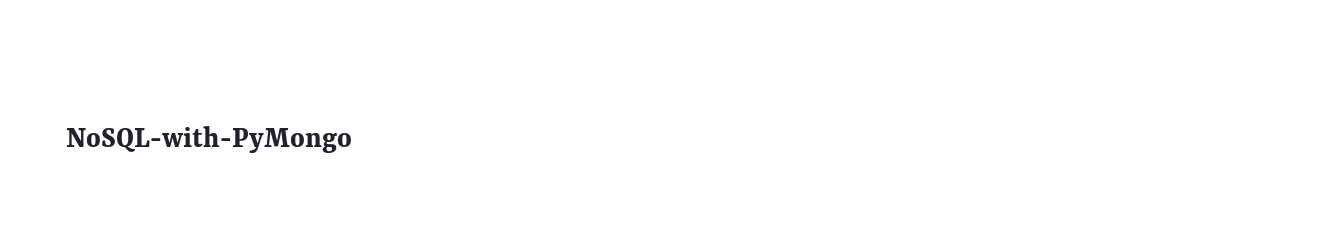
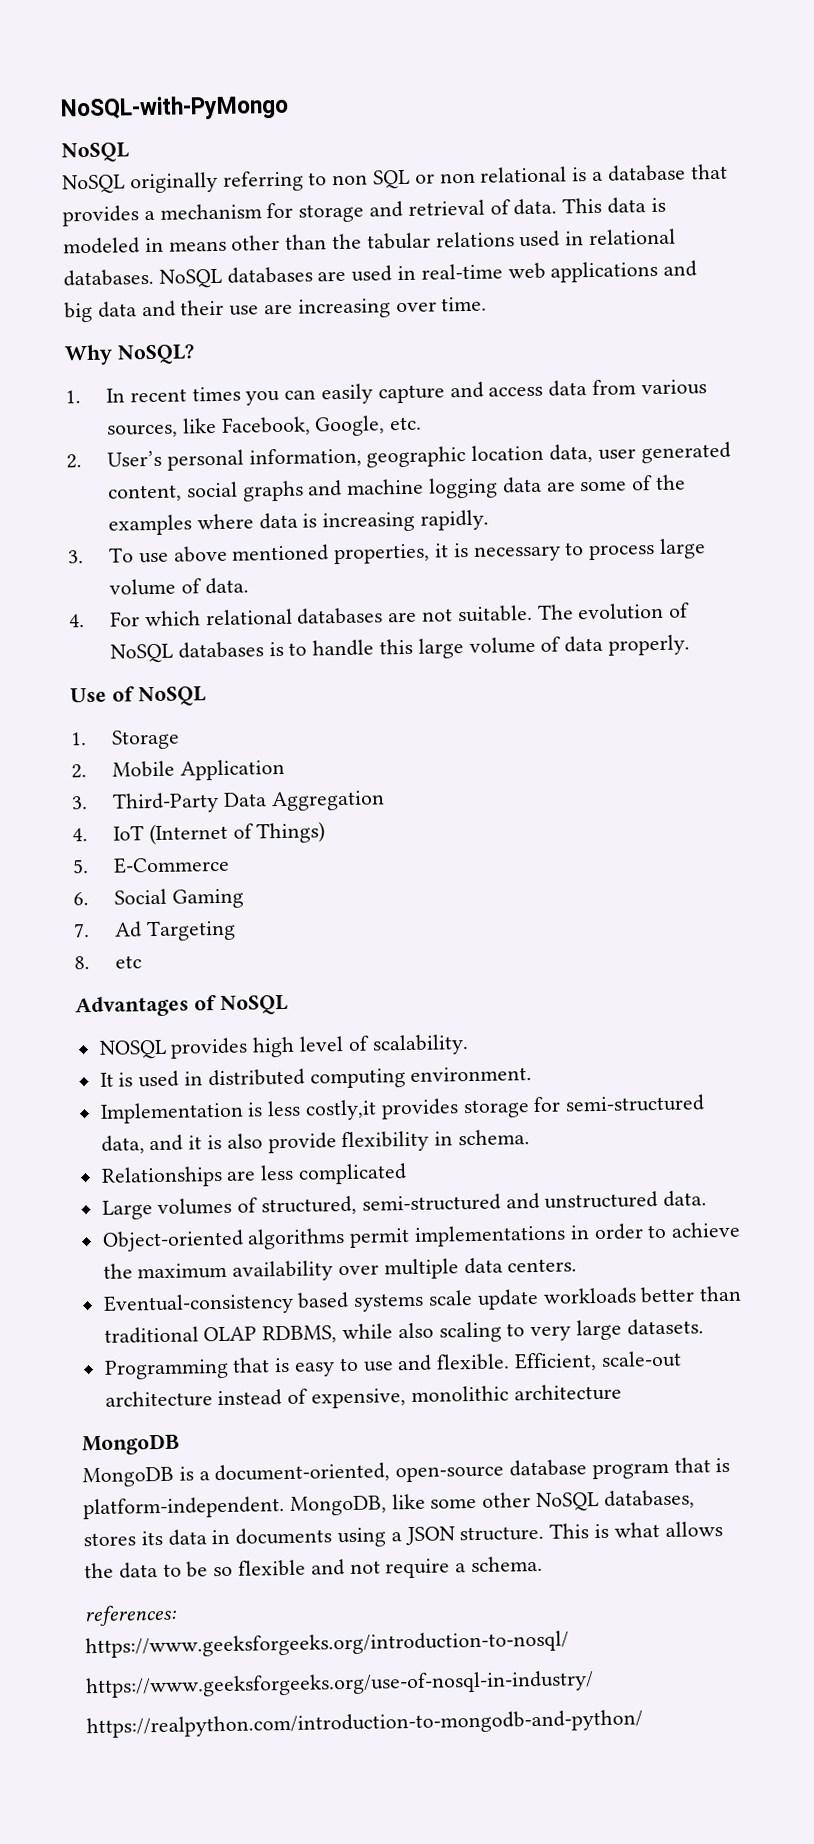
  NoSQL-with-PyMongo
+ NoSQL
+ NoSQL originally referring to non SQL or non relational is a database that provides a mechanism for storage and retrieval of data. This data is modeled in means other than the tabular relations used in relational databases. NoSQL databases are used in real-time web applications and big data and their use are increasing over time.
+ Why NoSQL?
+ 1. In recent times you can easily capture and access data from various sources, like Facebook, Google, etc.
+ 2. User’s personal information, geographic location data, user generated content, social graphs and machine logging data are some of the examples where data is increasing rapidly.
+ 3. To use above mentioned properties, it is necessary to process large volume of data.
+ 4. For which relational databases are not suitable. The evolution of NoSQL databases is to handle this large volume of data properly.
+ Use of NoSQL
+ 1. Storage
+ 2. Mobile Application
+ 3. Third-Party Data Aggregation
+ 4. IoT (Internet of Things)
+ 5. E-Commerce
+ 6. Social Gaming
+ 7. Ad Targeting
+ 8. etc
+ Advantages of NoSQL
+ NOSQL provides high level of scalability.
+ It is used in distributed computing environment.
+ Implementation is less costly,it provides storage for semi-structured data, and it is also provide flexibility in schema.
+ Relationships are less complicated
+ Large volumes of structured, semi-structured and unstructured data.
+ Object-oriented algorithms permit implementations in order to achieve the maximum availability over multiple data centers.
+ Eventual-consistency based systems scale update workloads better than traditional OLAP RDBMS, while also scaling to very large datasets.
+ Programming that is easy to use and flexible. Efficient, scale-out architecture instead of expensive, monolithic architecture
+ MongoDB
+ MongoDB is a document-oriented, open-source database program that is platform-independent. MongoDB, like some other NoSQL databases, stores its data in documents using a JSON structure. This is what allows the data to be so flexible and not require a schema.
+ references:
+ https://www.geeksforgeeks.org/introduction-to-nosql/
+ https://www.geeksforgeeks.org/use-of-nosql-in-industry/
+ https://realpython.com/introduction-to-mongodb-and-python/

